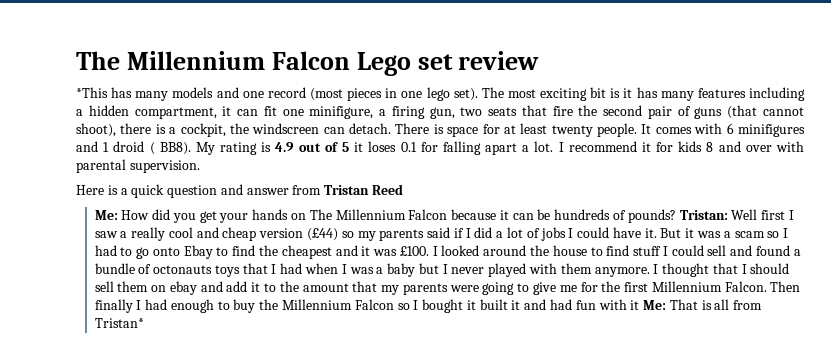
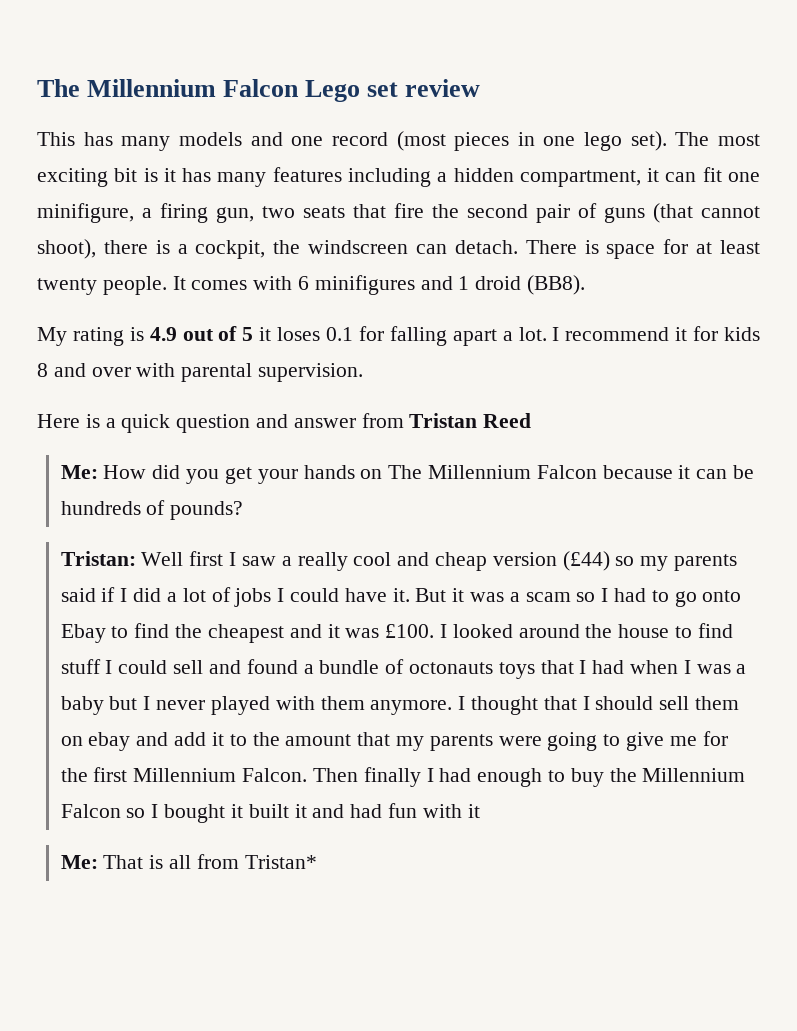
- *This has many models and one record (most pieces in one lego set).
+ This has many models and one record (most pieces in one lego set).
- It comes with 6 minifigures and 1 droid ( BB8). My rating is 4.9 out of 5 it loses 0.1 for falling apart a lot.
+ It comes with 6 minifigures and 1 droid (BB8).
+ My rating is 4.9 out of 5 it loses 0.1 for falling apart a lot.
- Me: How did you get your hands on The Millennium Falcon because it can be hundreds of pounds? Tristan: Well first I saw a really cool and cheap version (£44) so my parents said if I did a lot of jobs I could have it.
+ Me: How did you get your hands on The Millennium Falcon because it can be hundreds of pounds?
+ Tristan: Well first I saw a really cool and cheap version (£44) so my parents said if I did a lot of jobs I could have it.
- Then finally I had enough to buy the Millennium Falcon so I bought it built it and had fun with it Me: That is all from Tristan*
+ Then finally I had enough to buy the Millennium Falcon so I bought it built it and had fun with it
+ Me: That is all from Tristan*

